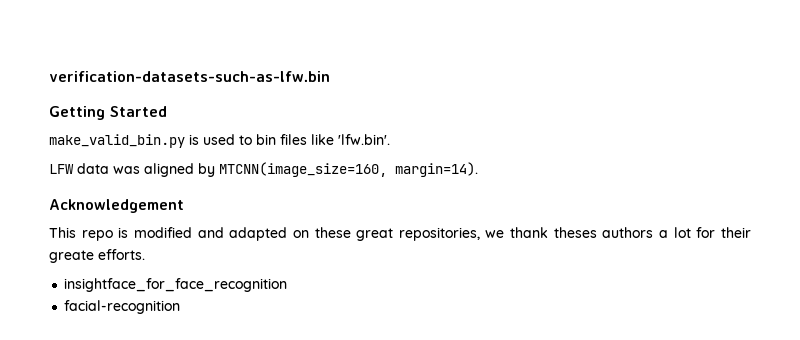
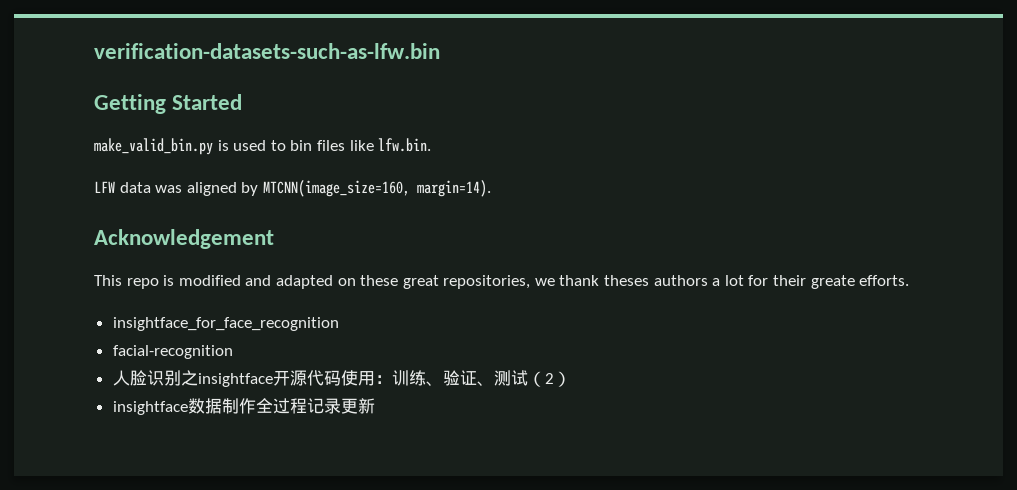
- make_valid_bin.py is used to bin files like 'lfw.bin'.
+ make_valid_bin.py is used to bin files like lfw.bin.
+ 人脸识别之insightface开源代码使用：训练、验证、测试（2）
+ insightface数据制作全过程记录更新

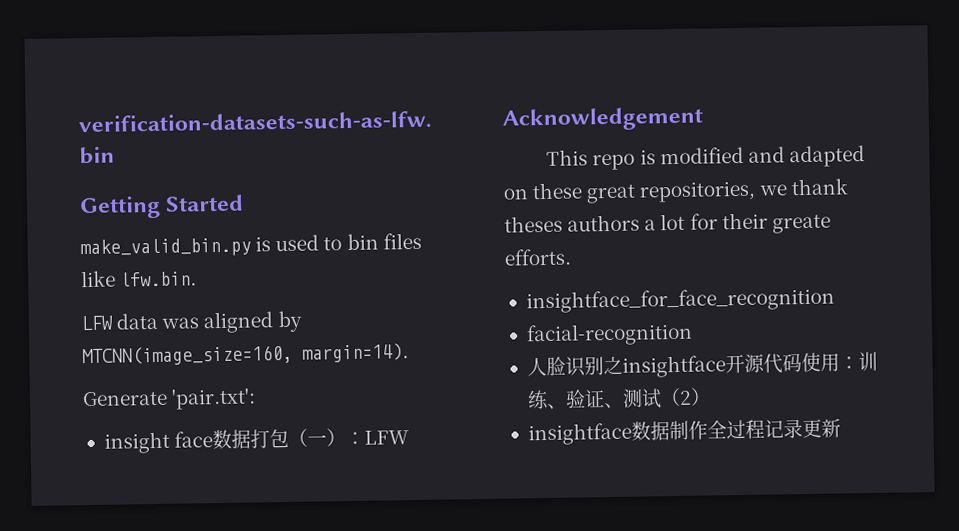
+ Generate 'pair.txt':
+ insight face数据打包（一）：LFW

